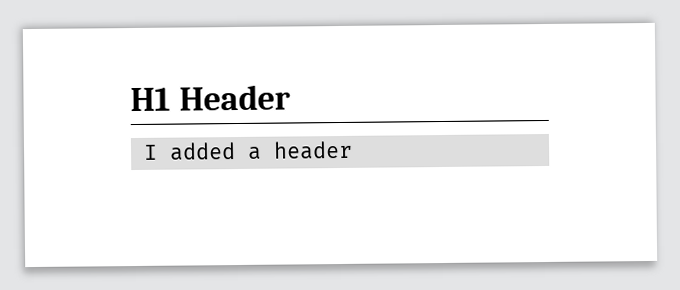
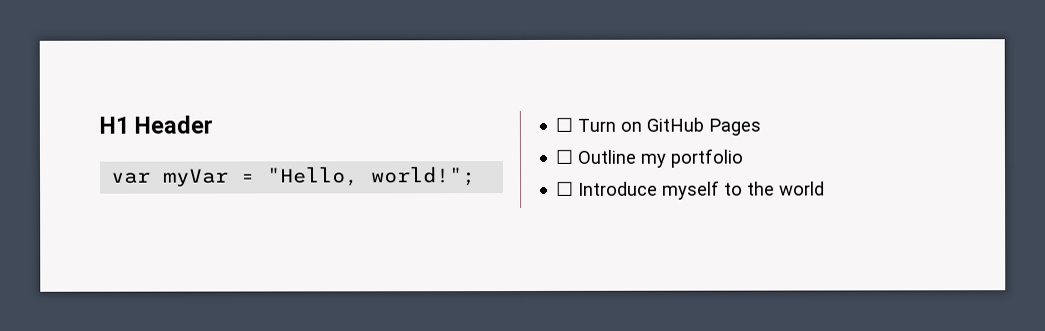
- I added a header
+ var myVar = "Hello, world!";
+ ☐ Turn on GitHub Pages
+ ☐ Outline my portfolio
+ ☐ Introduce myself to the world

